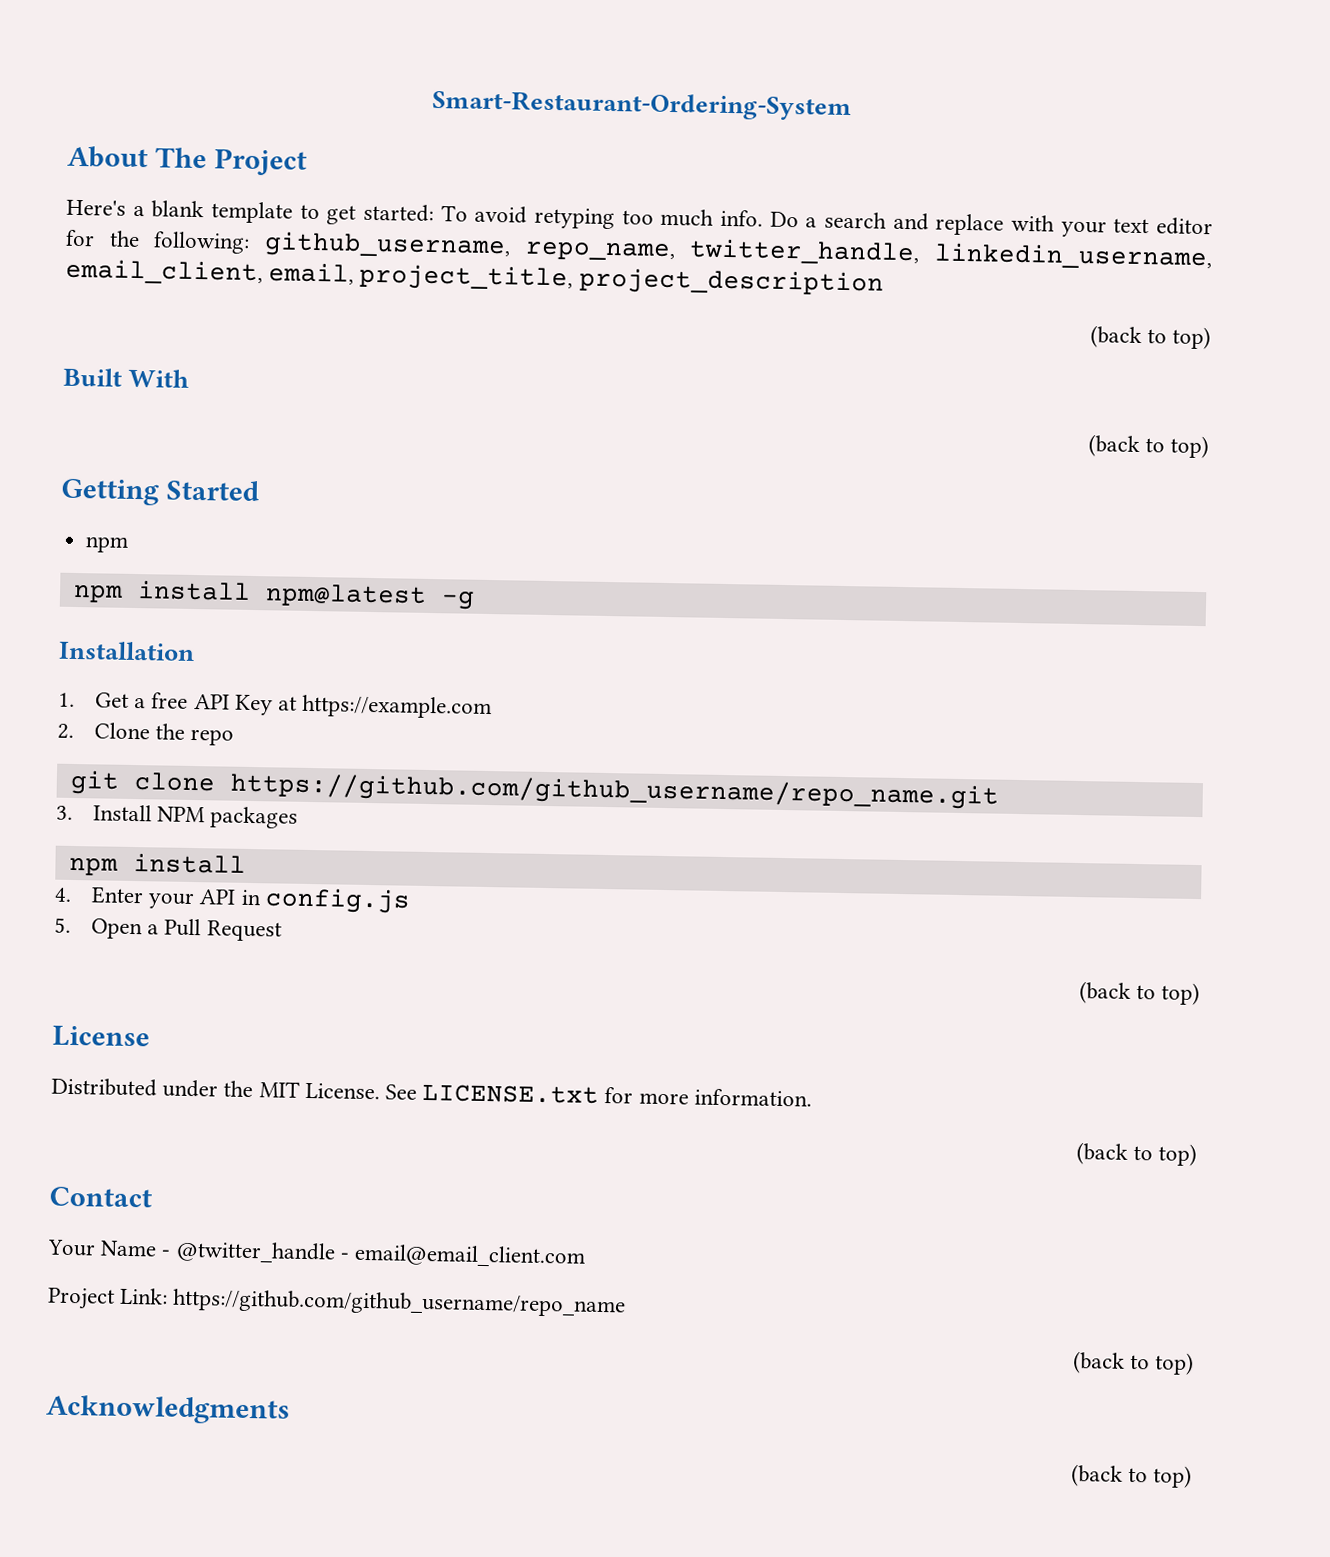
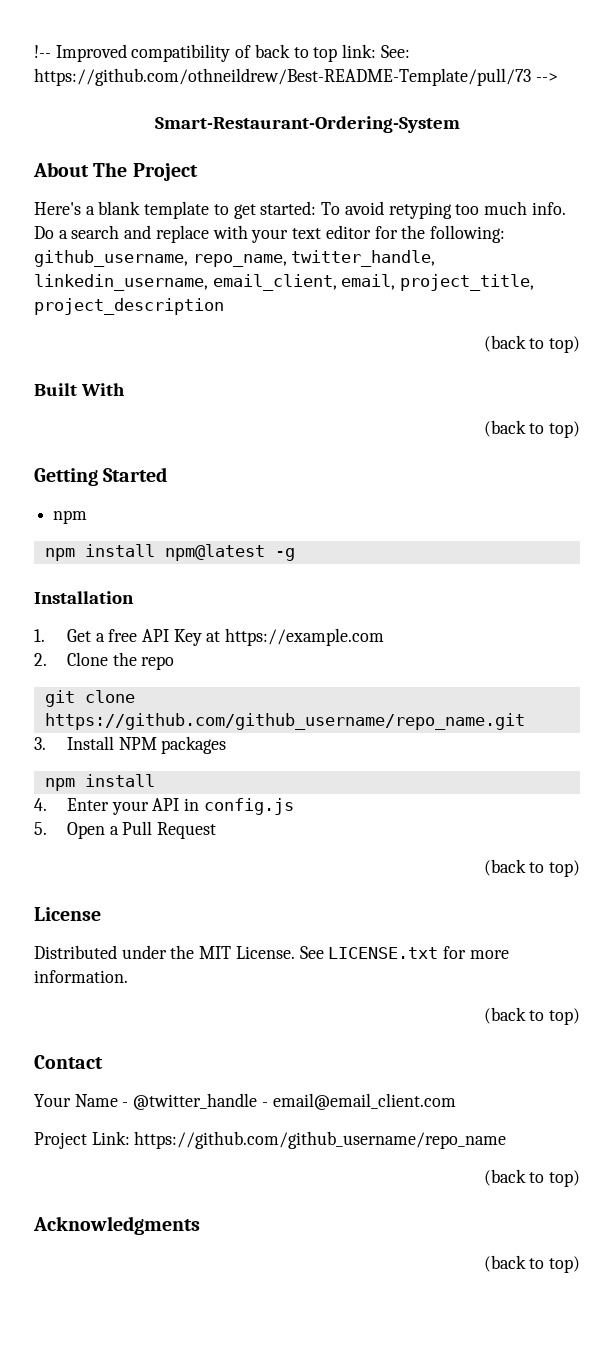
+ !-- Improved compatibility of back to top link: See: https://github.com/othneildrew/Best-README-Template/pull/73 -->

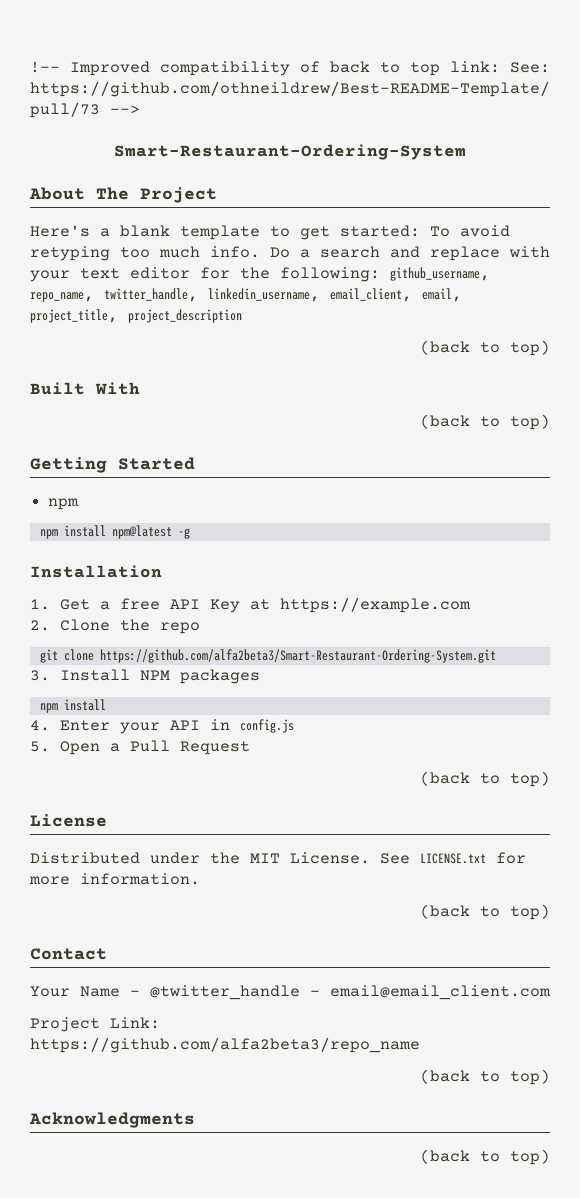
- git clone https://github.com/github_username/repo_name.git
+ git clone https://github.com/alfa2beta3/Smart-Restaurant-Ordering-System.git
- Project Link: https://github.com/github_username/repo_name
+ Project Link: https://github.com/alfa2beta3/repo_name

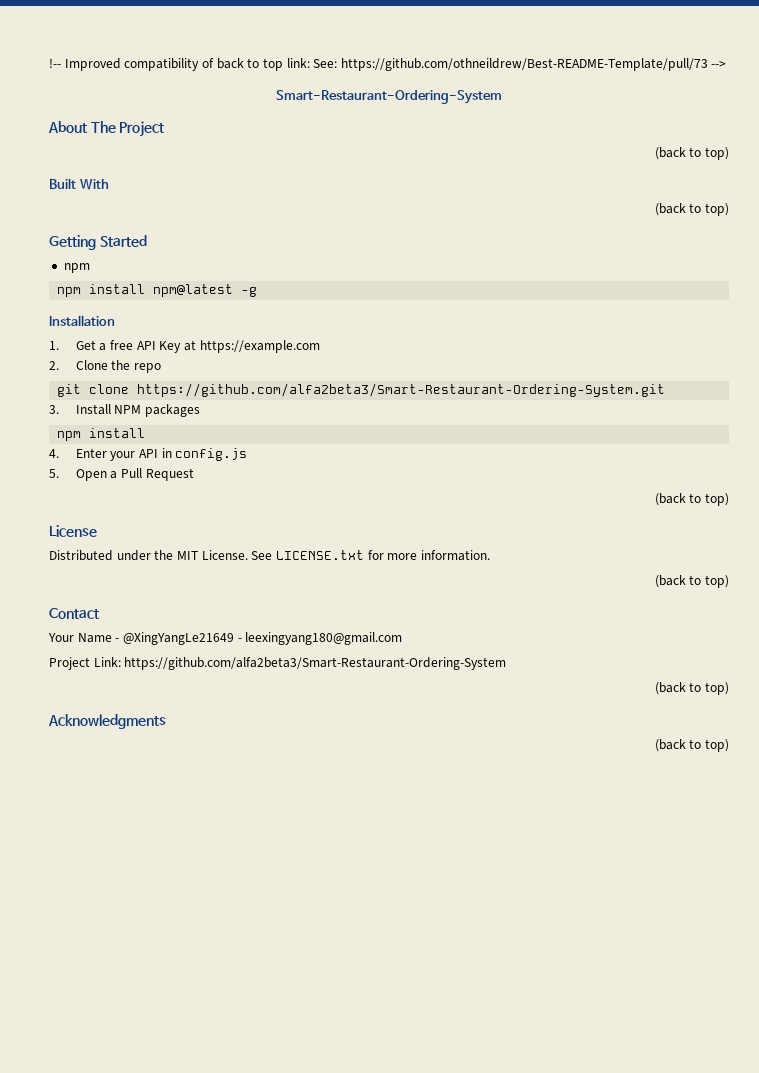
- Here's a blank template to get started: To avoid retyping too much info. Do a search and replace with your text editor for the following: github_username, repo_name, twitter_handle, linkedin_username, email_client, email, project_title, project_description
- Your Name - @twitter_handle - email@email_client.com
+ Your Name - @XingYangLe21649 - leexingyang180@gmail.com
- Project Link: https://github.com/alfa2beta3/repo_name
+ Project Link: https://github.com/alfa2beta3/Smart-Restaurant-Ordering-System

